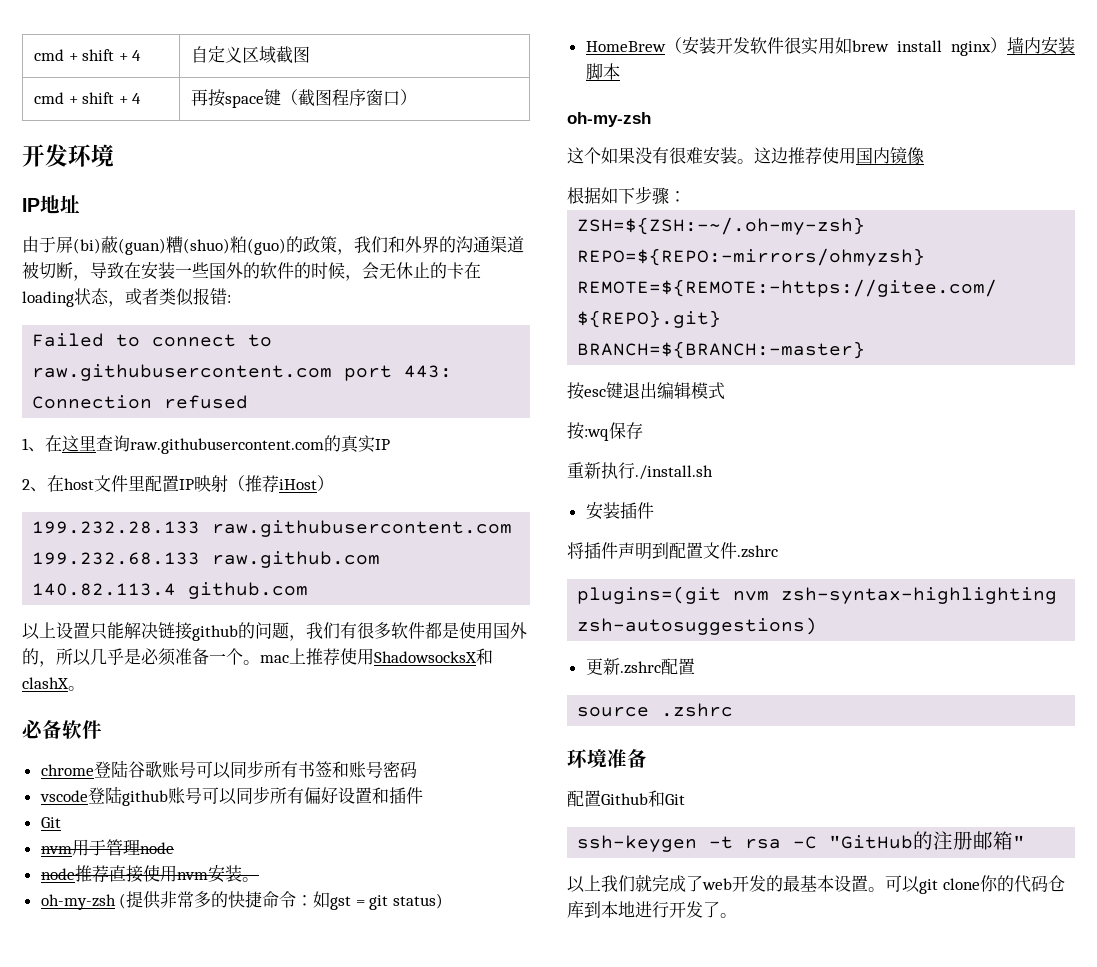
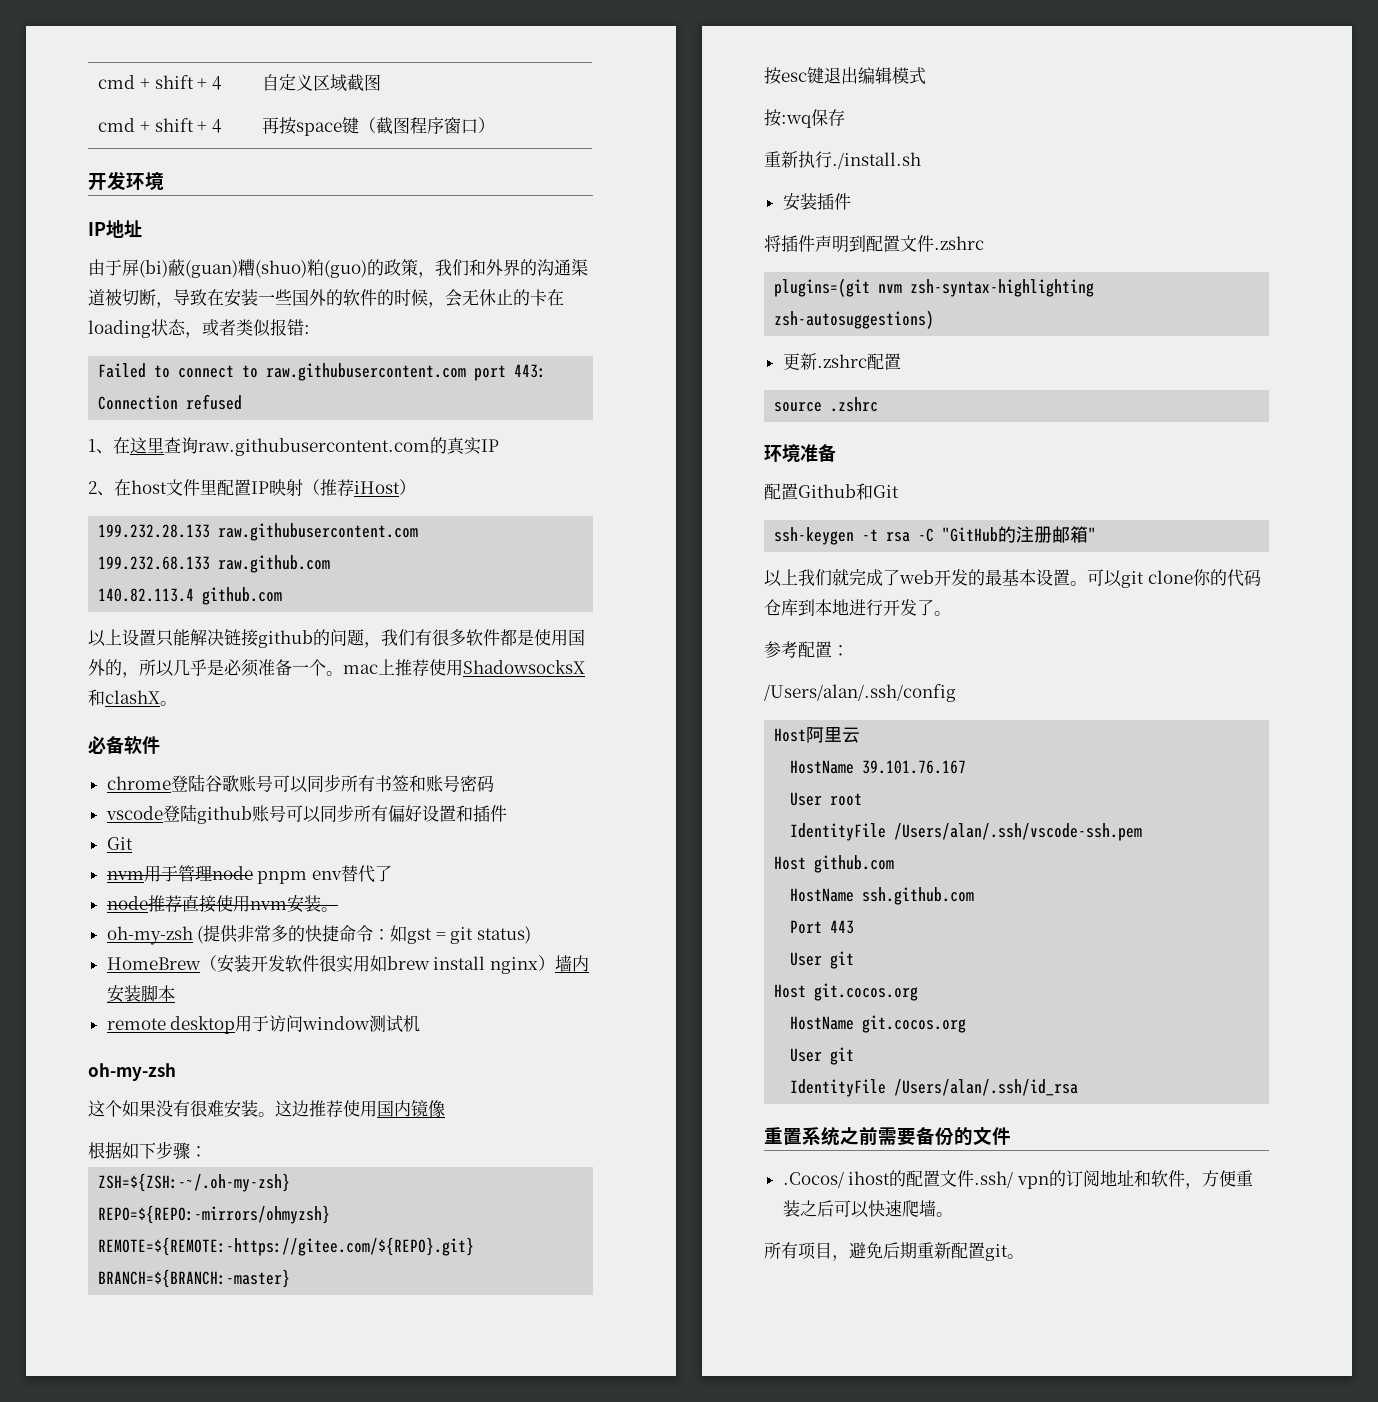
- nvm用于管理node
+ nvm用于管理node pnpm env替代了
+ remote desktop用于访问window测试机
+ 参考配置：
+ /Users/alan/.ssh/config
+ Host阿里云
+ HostName 39.101.76.167
+ User root
+ IdentityFile /Users/alan/.ssh/vscode-ssh.pem
+ Host github.com
+ HostName ssh.github.com
+ Port 443
+ User git
+ Host git.cocos.org
+ HostName git.cocos.org
+ User git
+ IdentityFile /Users/alan/.ssh/id_rsa
+ 重置系统之前需要备份的文件
+ .Cocos/ ihost的配置文件.ssh/ vpn的订阅地址和软件，方便重装之后可以快速爬墙。
+ 所有项目，避免后期重新配置git。

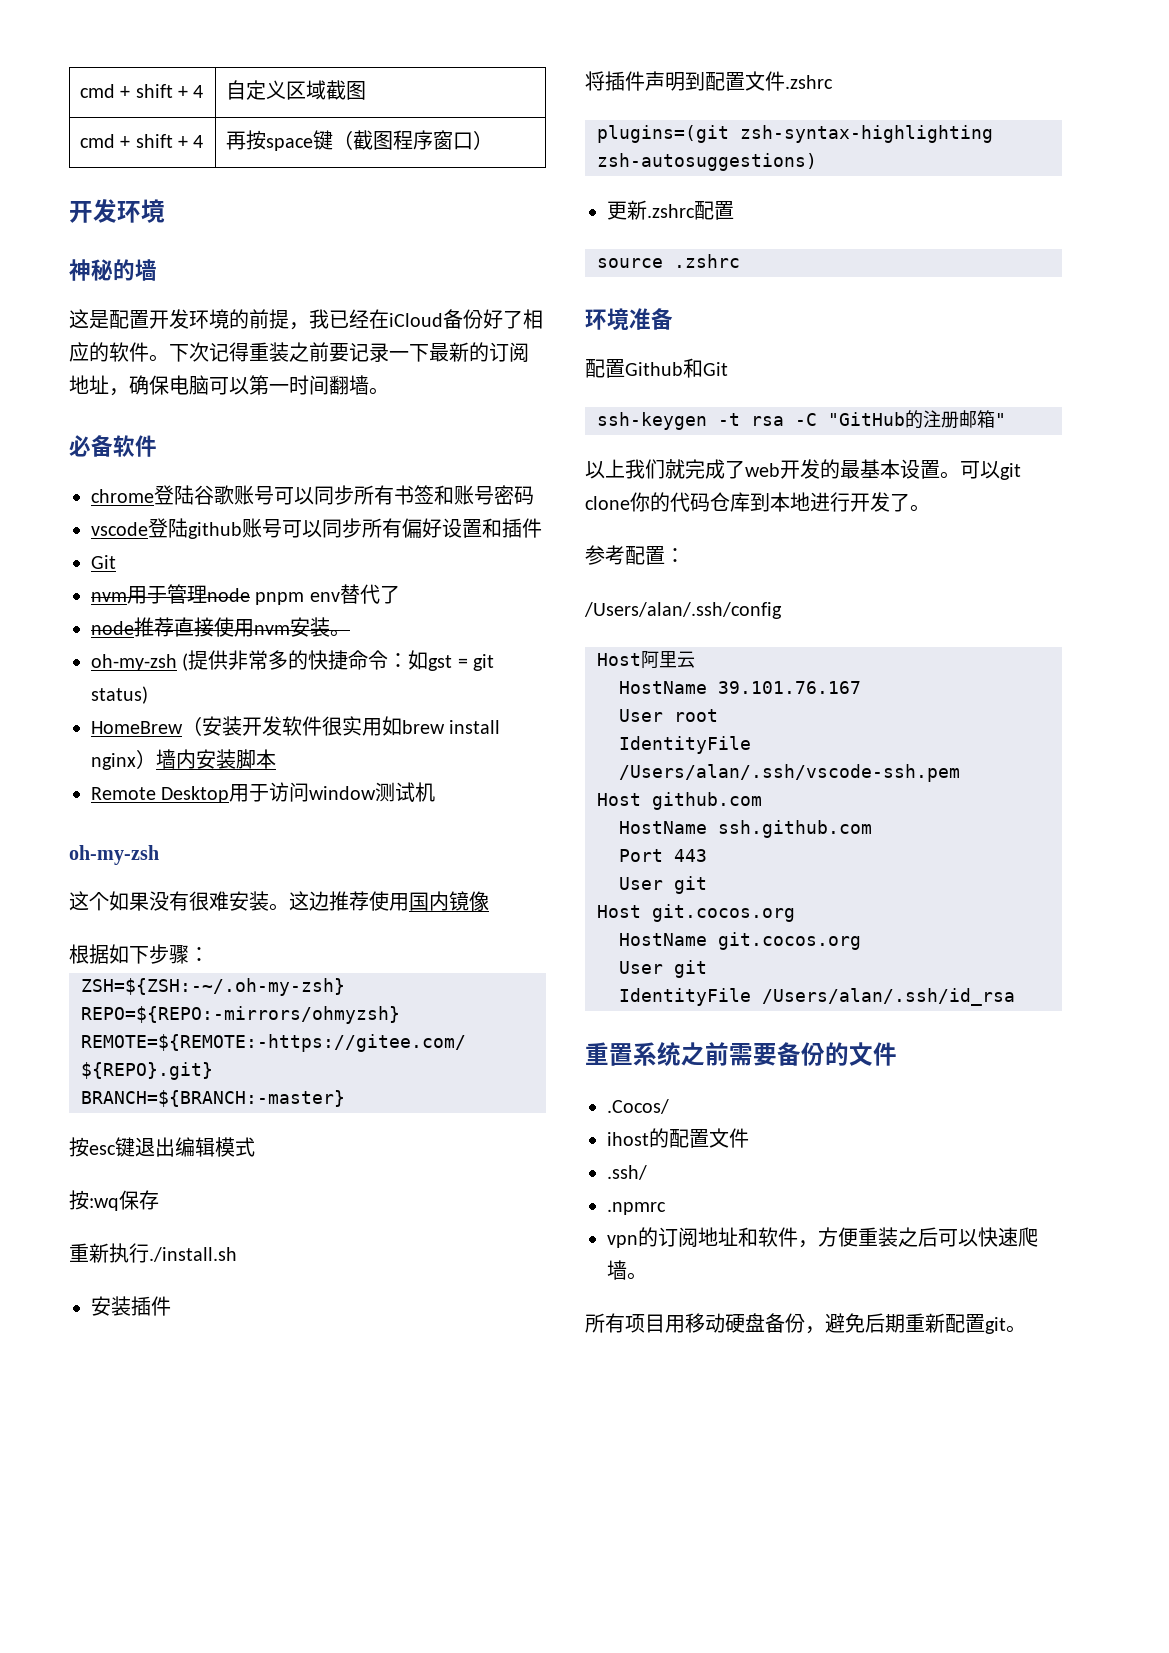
- IP地址
- 由于屏(bi)蔽(guan)糟(shuo)粕(guo)的政策，我们和外界的沟通渠道被切断，导致在安装一些国外的软件的时候，会无休止的卡在loading状态，或者类似报错:
- Failed to connect to raw.githubusercontent.com port 443: Connection refused
- 1、在这里查询raw.githubusercontent.com的真实IP
- 2、在host文件里配置IP映射（推荐iHost）
- 199.232.28.133 raw.githubusercontent.com
- 199.232.68.133 raw.github.com
- 140.82.113.4 github.com
- 以上设置只能解决链接github的问题，我们有很多软件都是使用国外的，所以几乎是必须准备一个。mac上推荐使用ShadowsocksX和clashX。
+ 神秘的墙
+ 这是配置开发环境的前提，我已经在iCloud备份好了相应的软件。下次记得重装之前要记录一下最新的订阅地址，确保电脑可以第一时间翻墙。
- remote desktop用于访问window测试机
+ Remote Desktop用于访问window测试机
- plugins=(git nvm zsh-syntax-highlighting zsh-autosuggestions)
+ plugins=(git zsh-syntax-highlighting zsh-autosuggestions)
- .Cocos/ ihost的配置文件.ssh/ vpn的订阅地址和软件，方便重装之后可以快速爬墙。
+ .Cocos/
+ ihost的配置文件
+ .ssh/
+ .npmrc
+ vpn的订阅地址和软件，方便重装之后可以快速爬墙。
- 所有项目，避免后期重新配置git。
+ 所有项目用移动硬盘备份，避免后期重新配置git。

